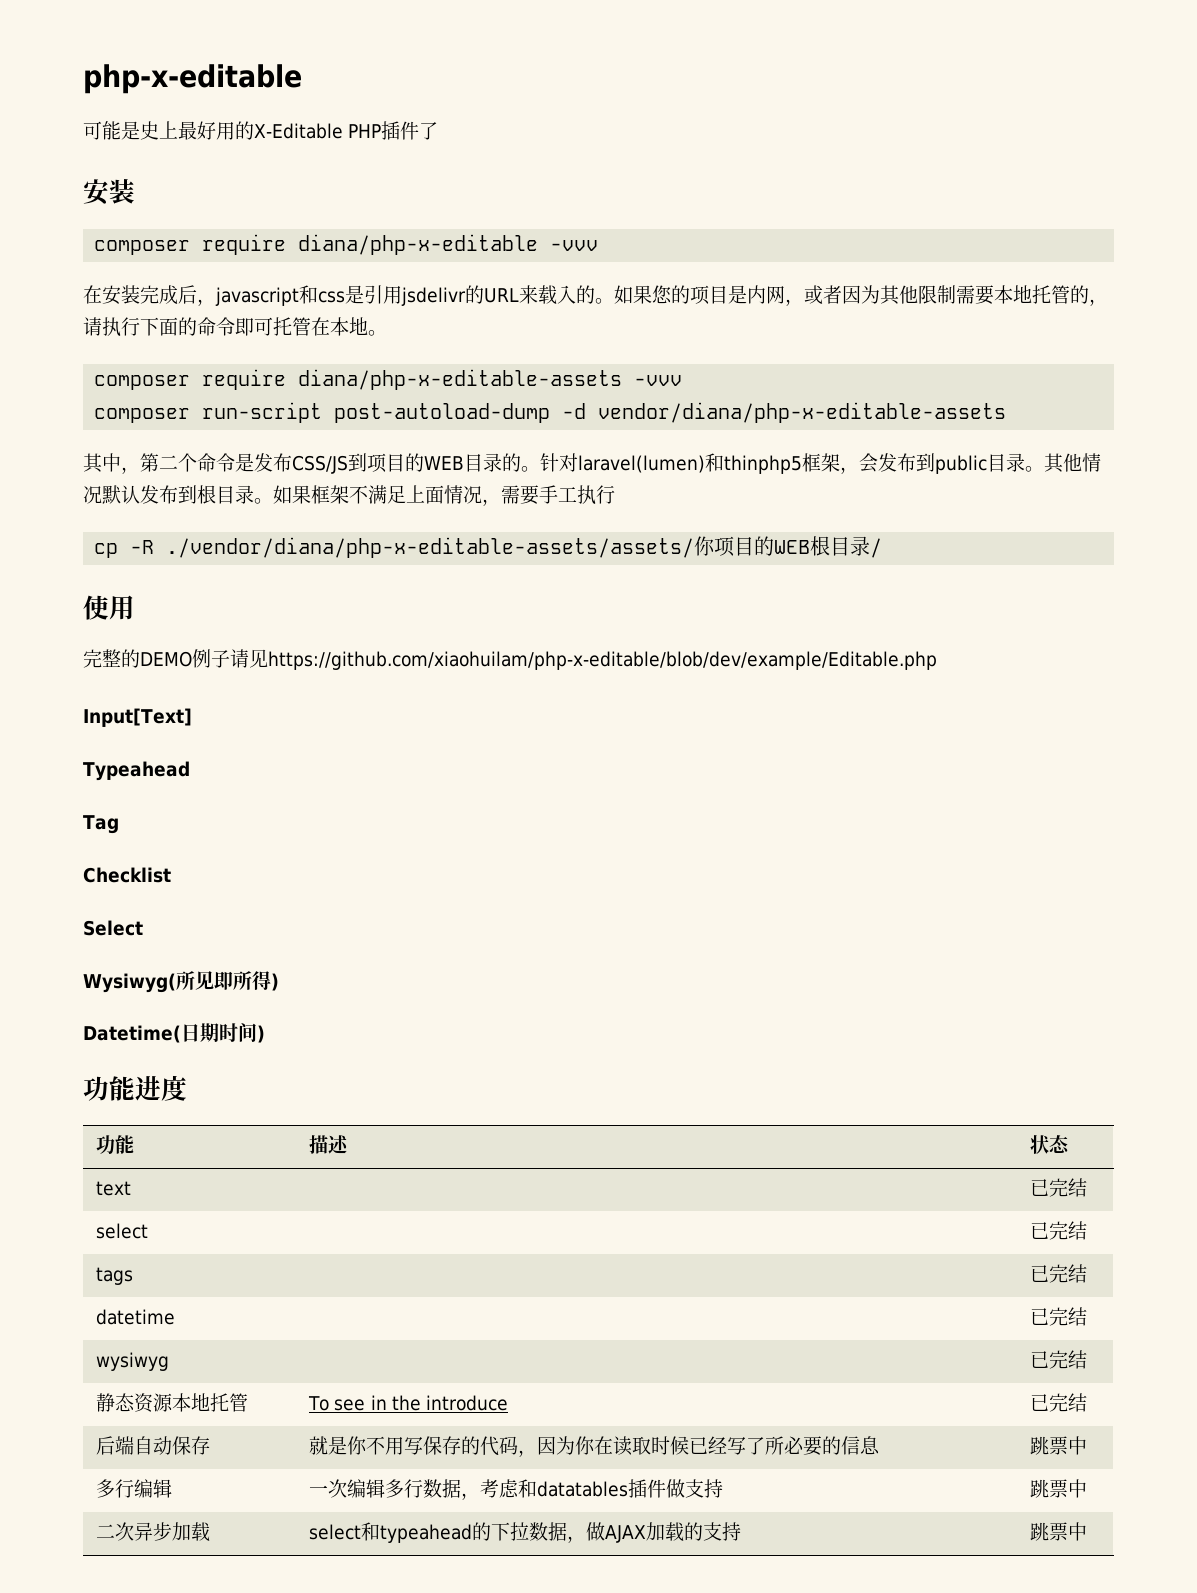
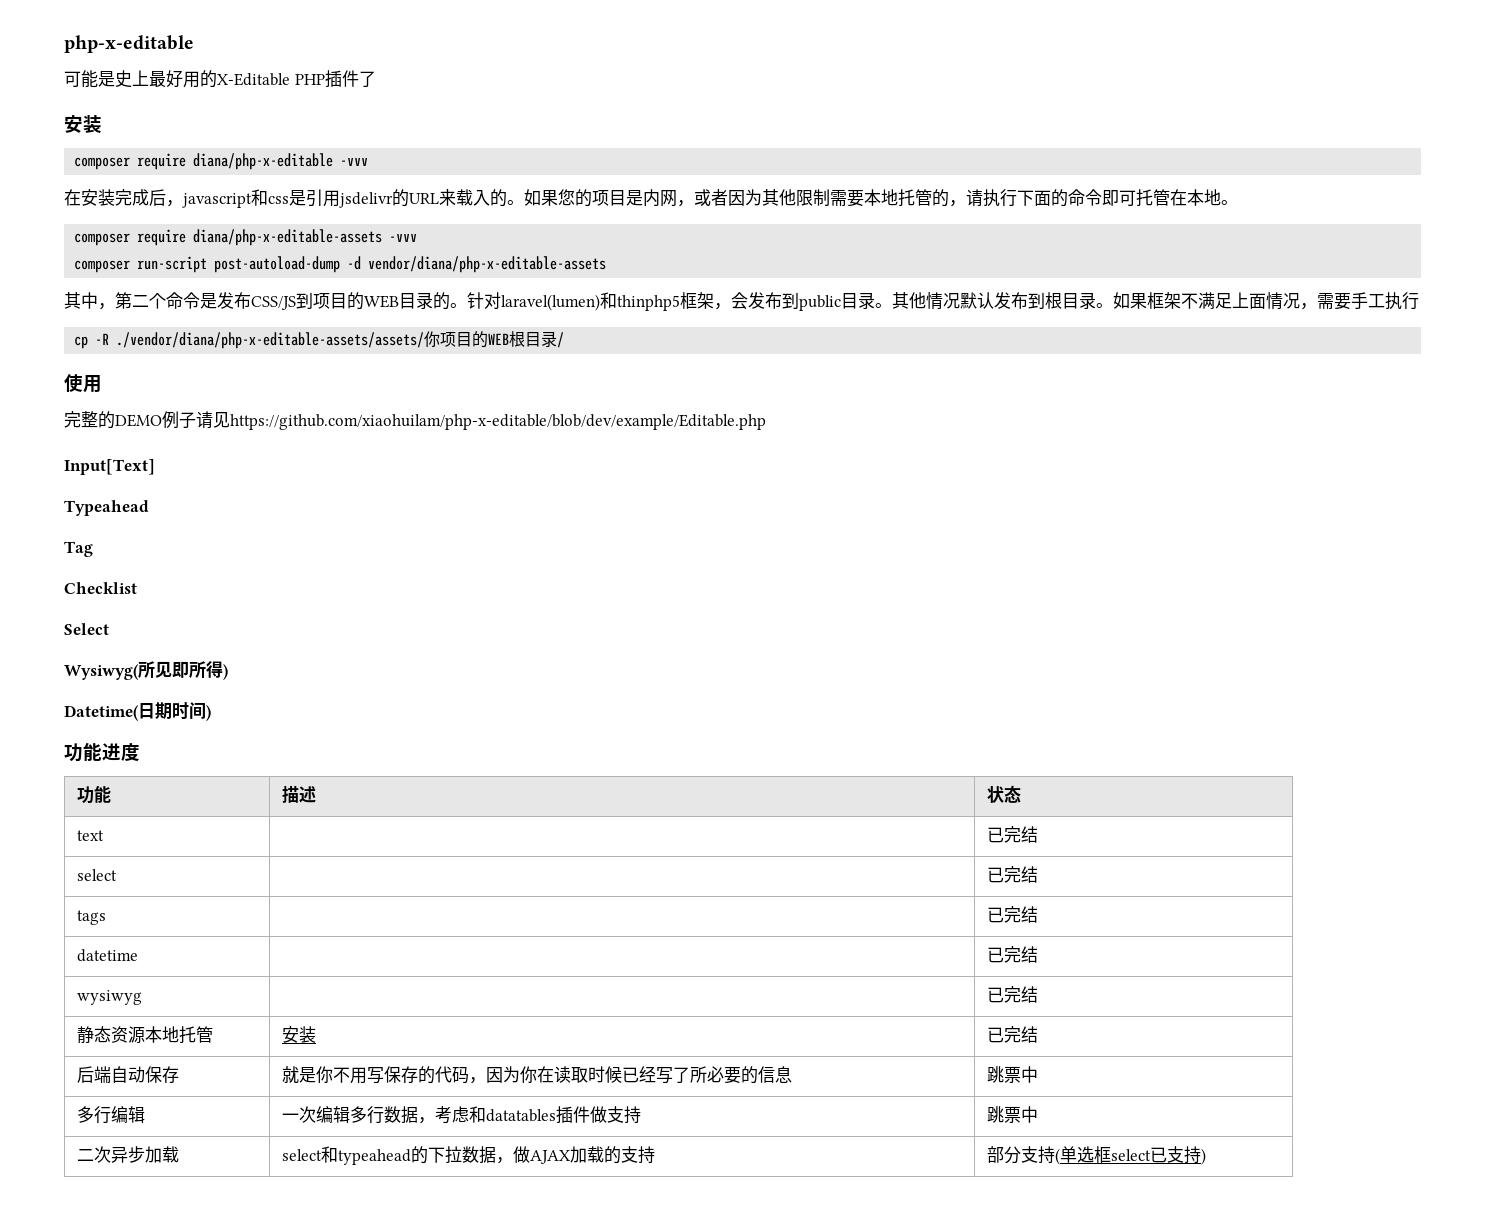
- 静态资源本地托管 | To see in the introduce | 已完结
+ 静态资源本地托管 | 安装 | 已完结
- 二次异步加载 | select和typeahead的下拉数据，做AJAX加载的支持 | 跳票中
+ 二次异步加载 | select和typeahead的下拉数据，做AJAX加载的支持 | 部分支持(单选框select已支持)

